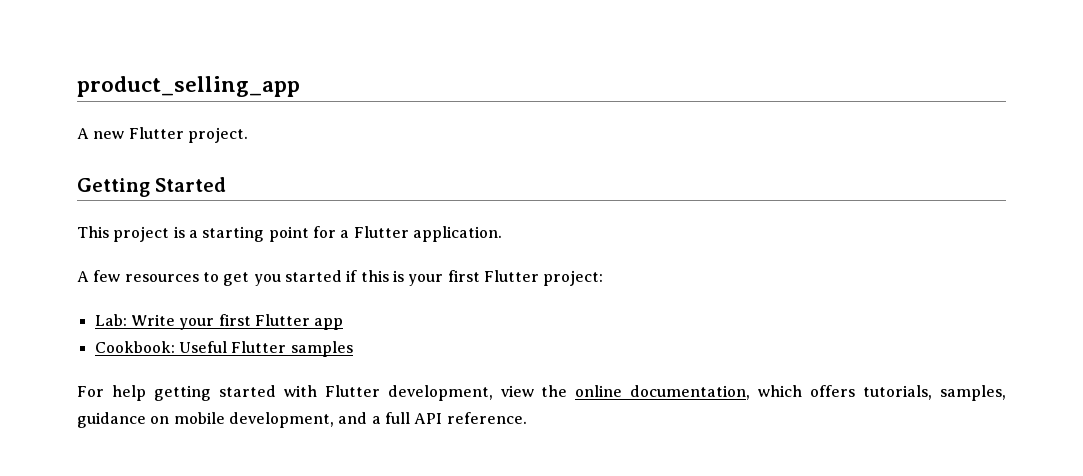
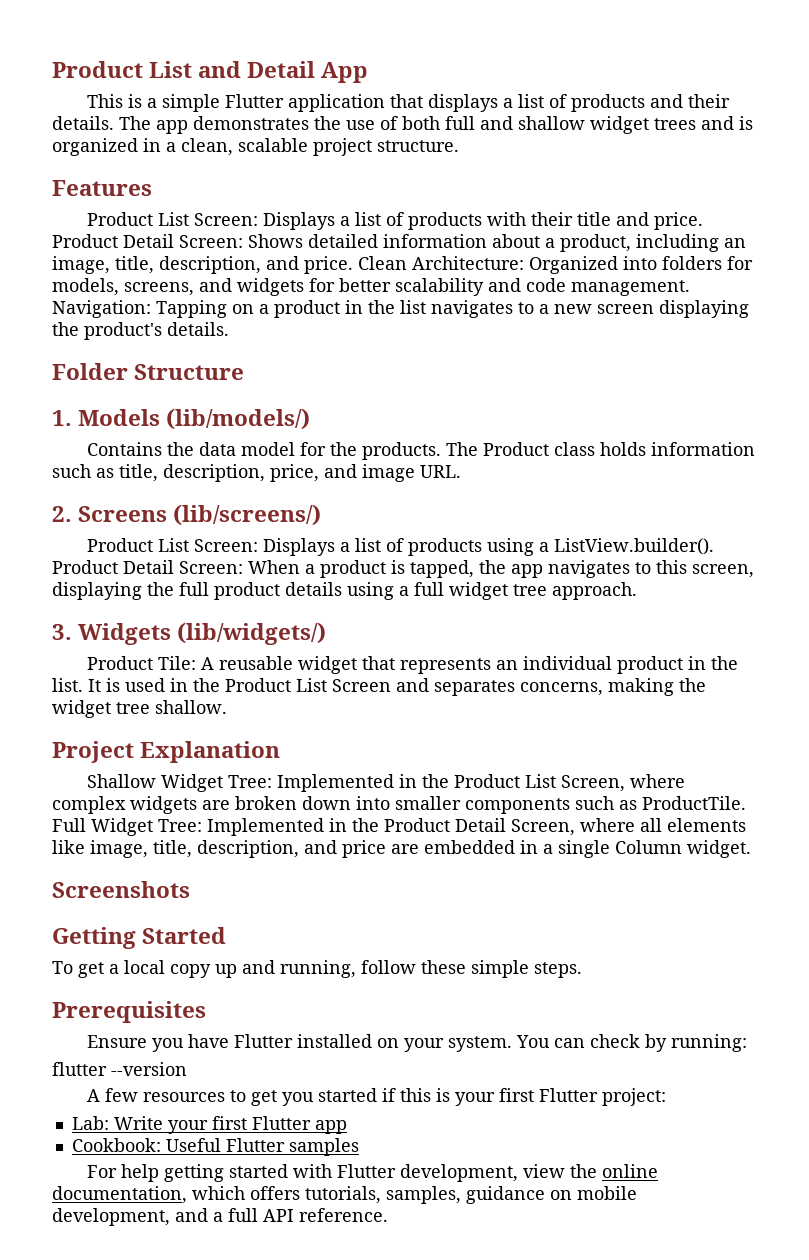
- product_selling_app
- A new Flutter project.
+ Product List and Detail App
+ This is a simple Flutter application that displays a list of products and their details. The app demonstrates the use of both full and shallow widget trees and is organized in a clean, scalable project structure.
+ Features
+ Product List Screen: Displays a list of products with their title and price. Product Detail Screen: Shows detailed information about a product, including an image, title, description, and price. Clean Architecture: Organized into folders for models, screens, and widgets for better scalability and code management. Navigation: Tapping on a product in the list navigates to a new screen displaying the product's details.
+ Folder Structure
+ 1. Models (lib/models/)
+ Contains the data model for the products. The Product class holds information such as title, description, price, and image URL.
+ 2. Screens (lib/screens/)
+ Product List Screen: Displays a list of products using a ListView.builder(). Product Detail Screen: When a product is tapped, the app navigates to this screen, displaying the full product details using a full widget tree approach.
+ 3. Widgets (lib/widgets/)
+ Product Tile: A reusable widget that represents an individual product in the list. It is used in the Product List Screen and separates concerns, making the widget tree shallow.
+ Project Explanation
+ Shallow Widget Tree: Implemented in the Product List Screen, where complex widgets are broken down into smaller components such as ProductTile. Full Widget Tree: Implemented in the Product Detail Screen, where all elements like image, title, description, and price are embedded in a single Column widget.
+ Screenshots
  Getting Started
- This project is a starting point for a Flutter application.
+ To get a local copy up and running, follow these simple steps.
+ Prerequisites
+ Ensure you have Flutter installed on your system. You can check by running:
+ flutter --version

